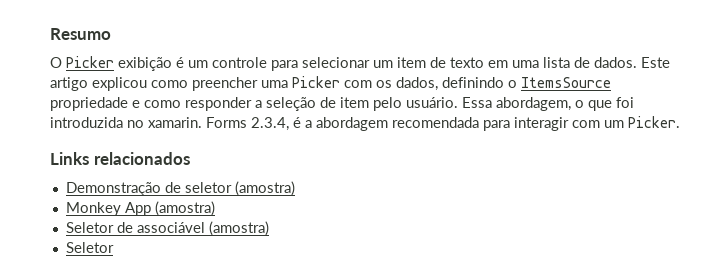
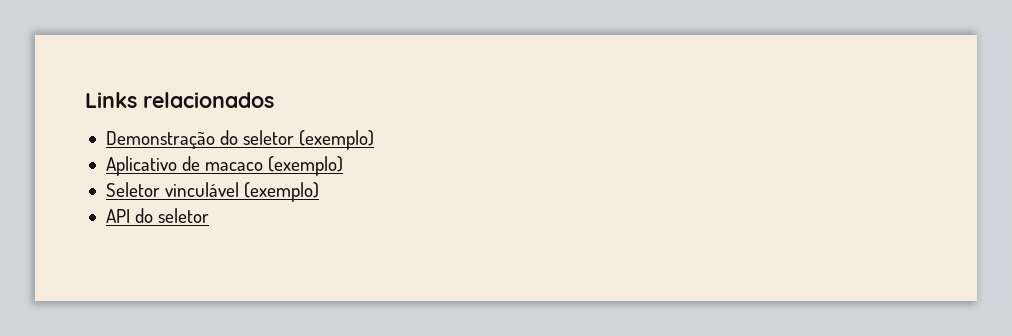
- Resumo
- O Picker exibição é um controle para selecionar um item de texto em uma lista de dados. Este artigo explicou como preencher uma Picker com os dados, definindo o ItemsSource propriedade e como responder a seleção de item pelo usuário. Essa abordagem, o que foi introduzida no xamarin. Forms 2.3.4, é a abordagem recomendada para interagir com um Picker.
  Links relacionados
- Demonstração de seletor (amostra)
- Monkey App (amostra)
- Seletor de associável (amostra)
- Seletor
+ Demonstração do seletor (exemplo)
+ Aplicativo de macaco (exemplo)
+ Seletor vinculável (exemplo)
+ API do seletor

